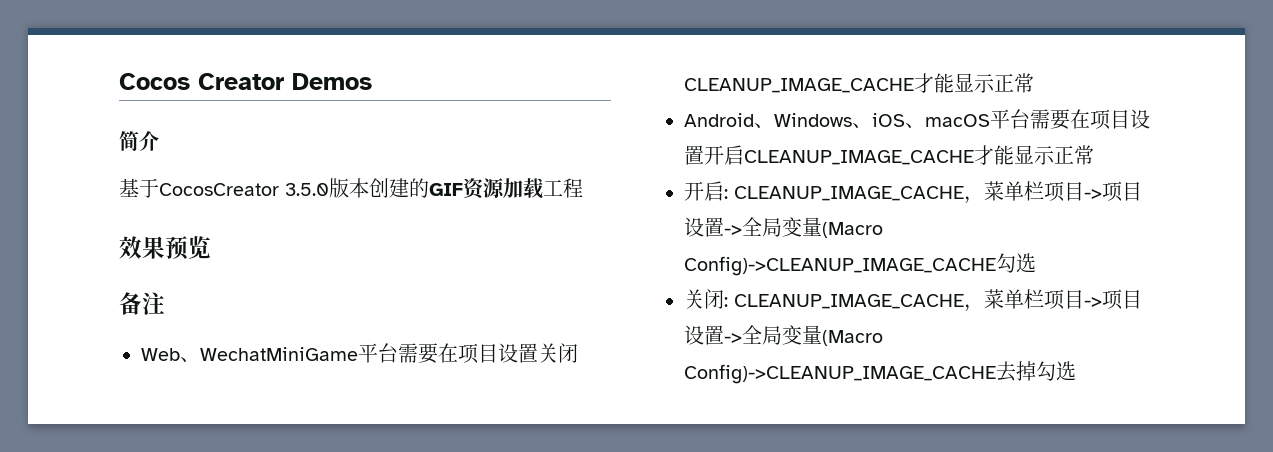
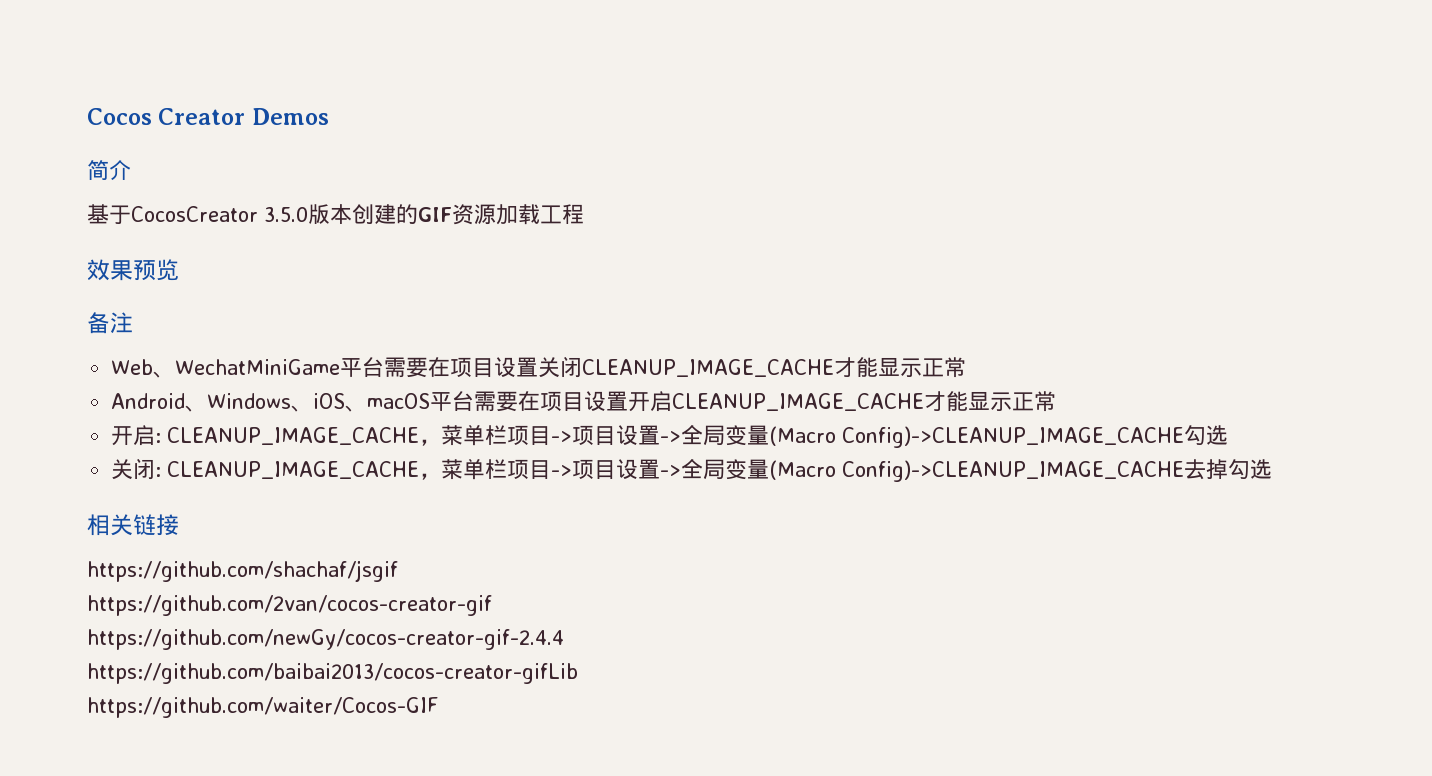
+ 相关链接
+ https://github.com/shachaf/jsgif
+ https://github.com/2van/cocos-creator-gif
+ https://github.com/newGy/cocos-creator-gif-2.4.4
+ https://github.com/baibai2013/cocos-creator-gifLib
+ https://github.com/waiter/Cocos-GIF

